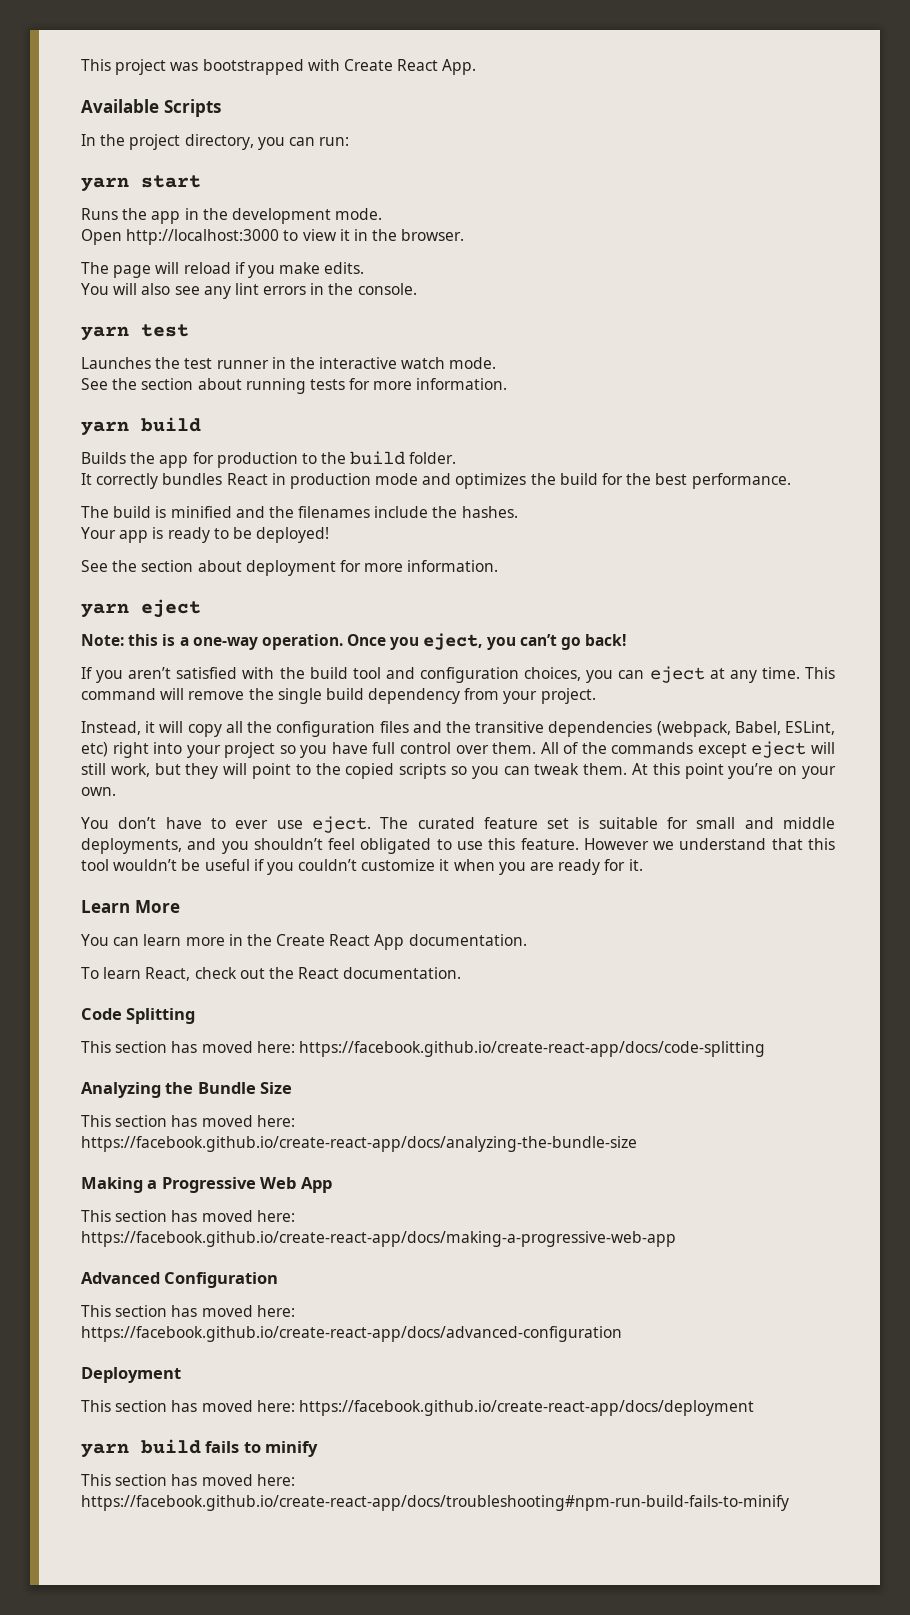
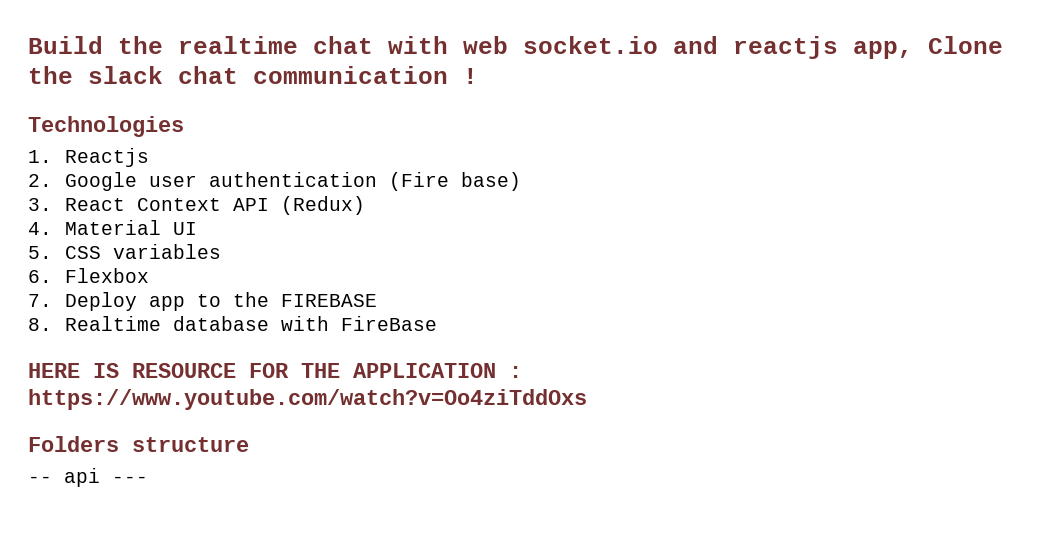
- This project was bootstrapped with Create React App.
- Available Scripts
- In the project directory, you can run:
- yarn start
- Runs the app in the development mode.
- Open http://localhost:3000 to view it in the browser.
- The page will reload if you make edits.
- You will also see any lint errors in the console.
- yarn test
- Launches the test runner in the interactive watch mode.
- See the section about running tests for more information.
- yarn build
- Builds the app for production to the build folder.
- It correctly bundles React in production mode and optimizes the build for the best performance.
- The build is minified and the filenames include the hashes.
- Your app is ready to be deployed!
- See the section about deployment for more information.
- yarn eject
- Note: this is a one-way operation. Once you eject, you can’t go back!
- If you aren’t satisfied with the build tool and configuration choices, you can eject at any time. This command will remove the single build dependency from your project.
- Instead, it will copy all the configuration files and the transitive dependencies (webpack, Babel, ESLint, etc) right into your project so you have full control over them. All of the commands except eject will still work, but they will point to the copied scripts so you can tweak them. At this point you’re on your own.
- You don’t have to ever use eject. The curated feature set is suitable for small and middle deployments, and you shouldn’t feel obligated to use this feature. However we understand that this tool wouldn’t be useful if you couldn’t customize it when you are ready for it.
- Learn More
- You can learn more in the Create React App documentation.
- To learn React, check out the React documentation.
- Code Splitting
- This section has moved here: https://facebook.github.io/create-react-app/docs/code-splitting
- Analyzing the Bundle Size
- This section has moved here: https://facebook.github.io/create-react-app/docs/analyzing-the-bundle-size
- Making a Progressive Web App
- This section has moved here: https://facebook.github.io/create-react-app/docs/making-a-progressive-web-app
- Advanced Configuration
- This section has moved here: https://facebook.github.io/create-react-app/docs/advanced-configuration
- Deployment
- This section has moved here: https://facebook.github.io/create-react-app/docs/deployment
- yarn build fails to minify
- This section has moved here: https://facebook.github.io/create-react-app/docs/troubleshooting#npm-run-build-fails-to-minify
+ Build the realtime chat with web socket.io and reactjs app, Clone the slack chat communication !
+ Technologies
+ 1. Reactjs
+ 2. Google user authentication (Fire base)
+ 3. React Context API (Redux)
+ 4. Material UI
+ 5. CSS variables
+ 6. Flexbox
+ 7. Deploy app to the FIREBASE
+ 8. Realtime database with FireBase
+ HERE IS RESOURCE FOR THE APPLICATION : https://www.youtube.com/watch?v=Oo4ziTddOxs
+ Folders structure
+ -- api ---

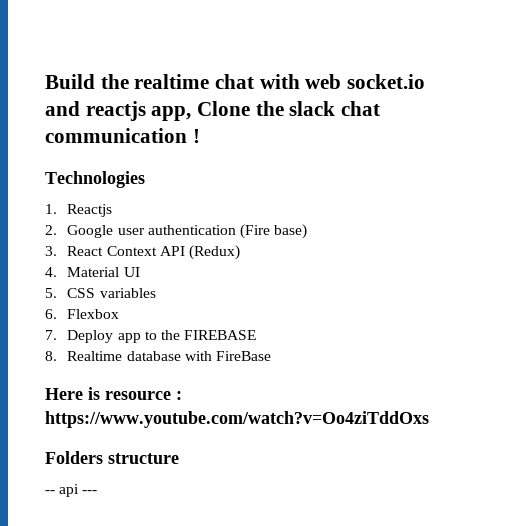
- HERE IS RESOURCE FOR THE APPLICATION : https://www.youtube.com/watch?v=Oo4ziTddOxs
+ Here is resource : https://www.youtube.com/watch?v=Oo4ziTddOxs

